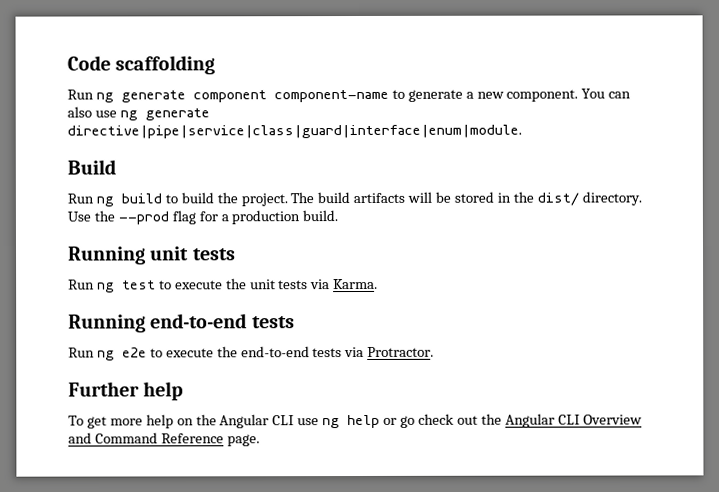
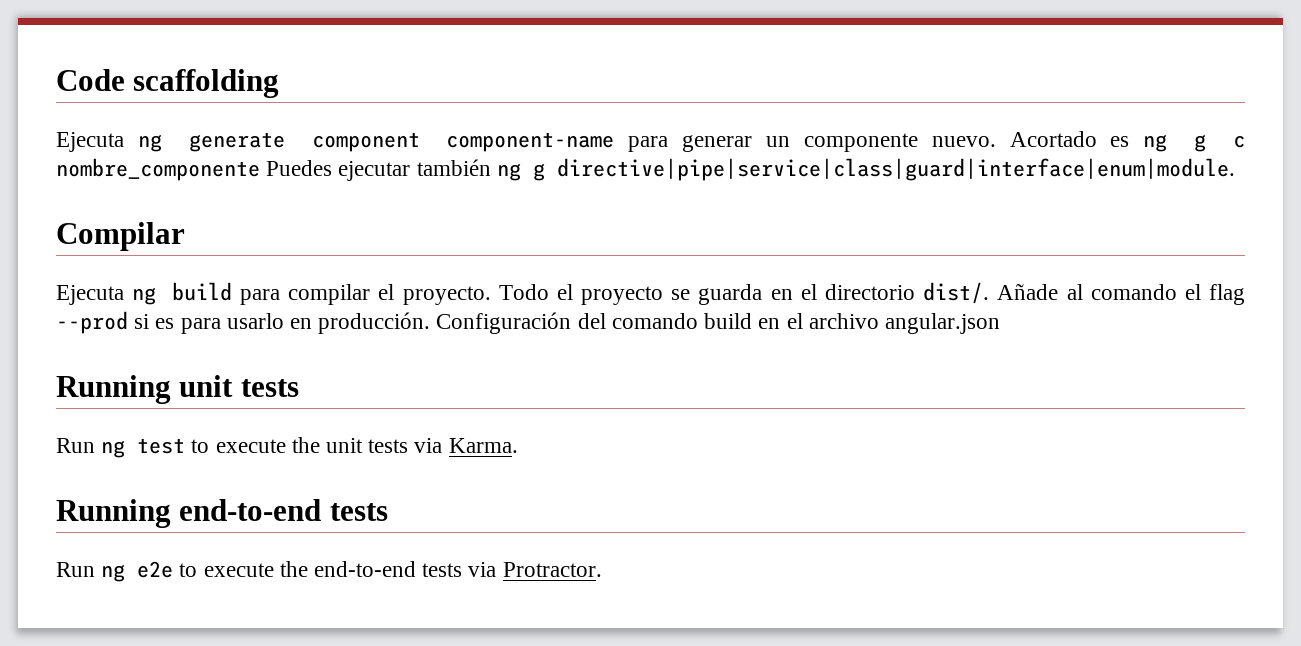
- Run ng generate component component-name to generate a new component. You can also use ng generate directive|pipe|service|class|guard|interface|enum|module.
- Build
- Run ng build to build the project. The build artifacts will be stored in the dist/ directory. Use the --prod flag for a production build.
+ Ejecuta ng generate component component-name para generar un componente nuevo. Acortado es ng g c nombre_componente Puedes ejecutar también ng g directive|pipe|service|class|guard|interface|enum|module.
+ Compilar
+ Ejecuta ng build para compilar el proyecto. Todo el proyecto se guarda en el directorio dist/. Añade al comando el flag --prod si es para usarlo en producción. Configuración del comando build en el archivo angular.json
- Further help
- To get more help on the Angular CLI use ng help or go check out the Angular CLI Overview and Command Reference page.

